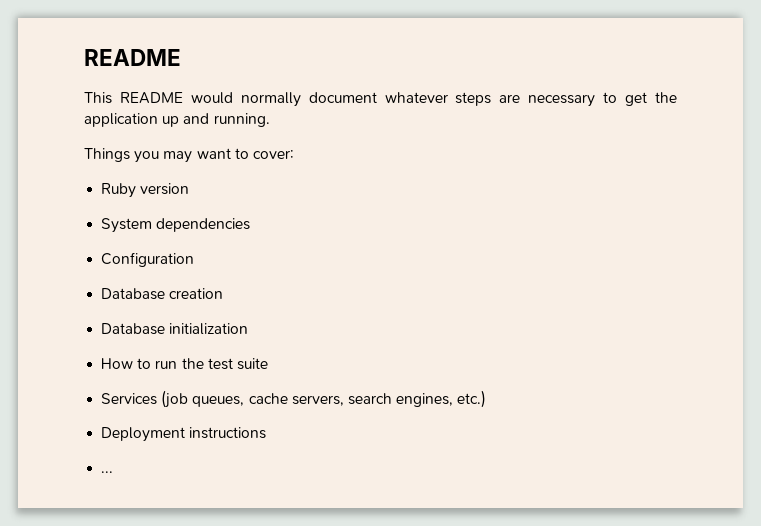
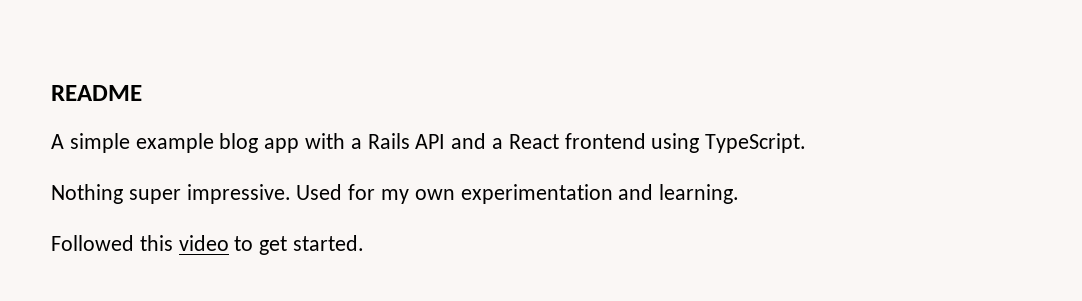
- This README would normally document whatever steps are necessary to get the application up and running.
- Things you may want to cover:
- Ruby version
- System dependencies
- Configuration
- Database creation
- Database initialization
- How to run the test suite
- Services (job queues, cache servers, search engines, etc.)
- Deployment instructions
- ...
+ A simple example blog app with a Rails API and a React frontend using TypeScript.
+ Nothing super impressive. Used for my own experimentation and learning.
+ Followed this video to get started.

